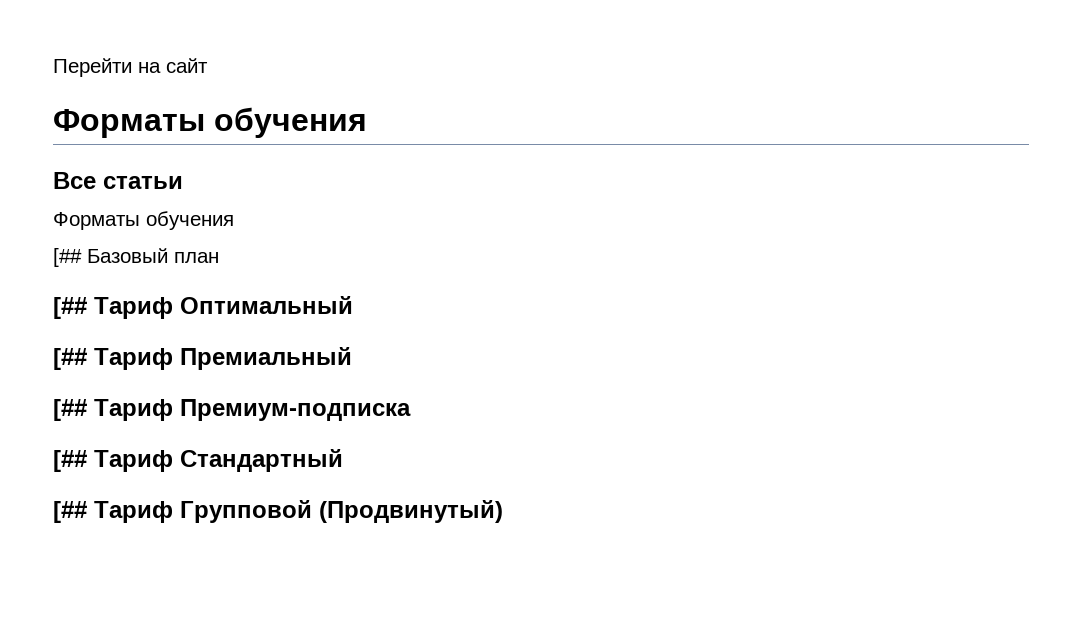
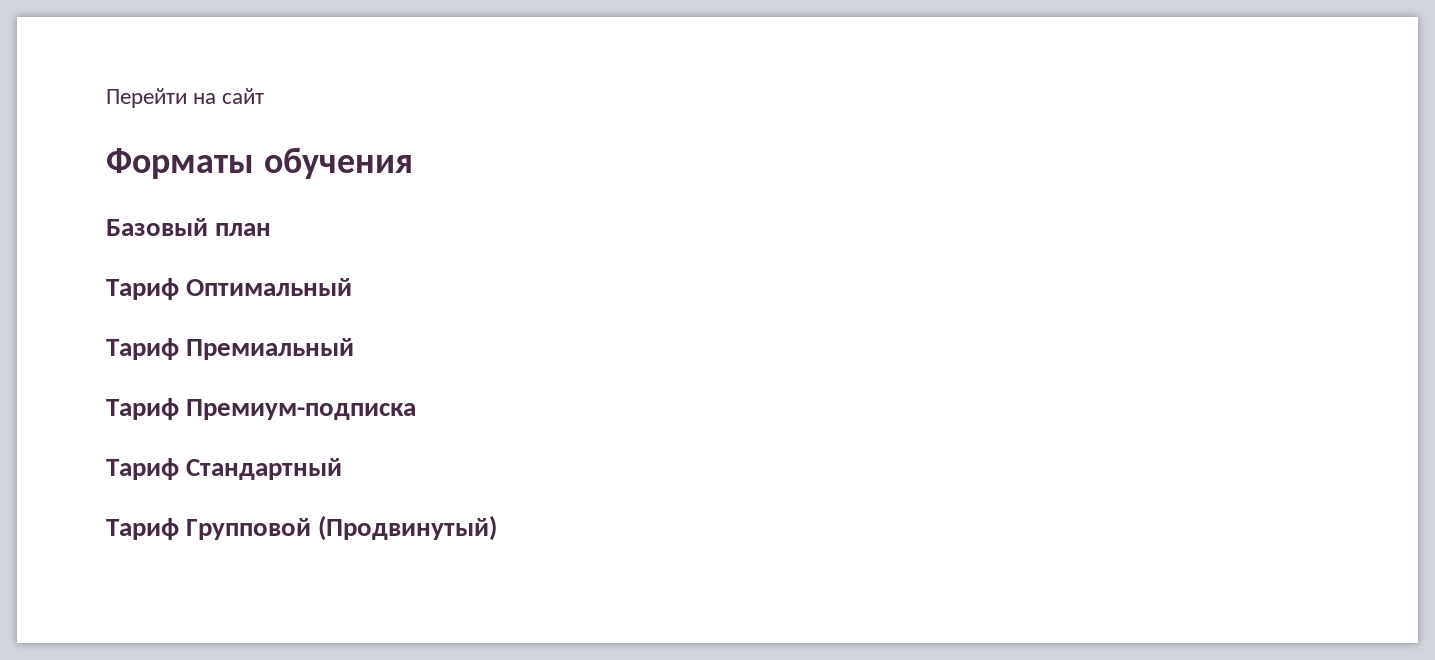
- Все статьи
- Форматы обучения
- [## Базовый план
+ Базовый план
- [## Тариф Оптимальный
+ Тариф Оптимальный
- [## Тариф Премиальный
+ Тариф Премиальный
- [## Тариф Премиум-подписка
+ Тариф Премиум-подписка
- [## Тариф Стандартный
+ Тариф Стандартный
- [## Тариф Групповой (Продвинутый)
+ Тариф Групповой (Продвинутый)

